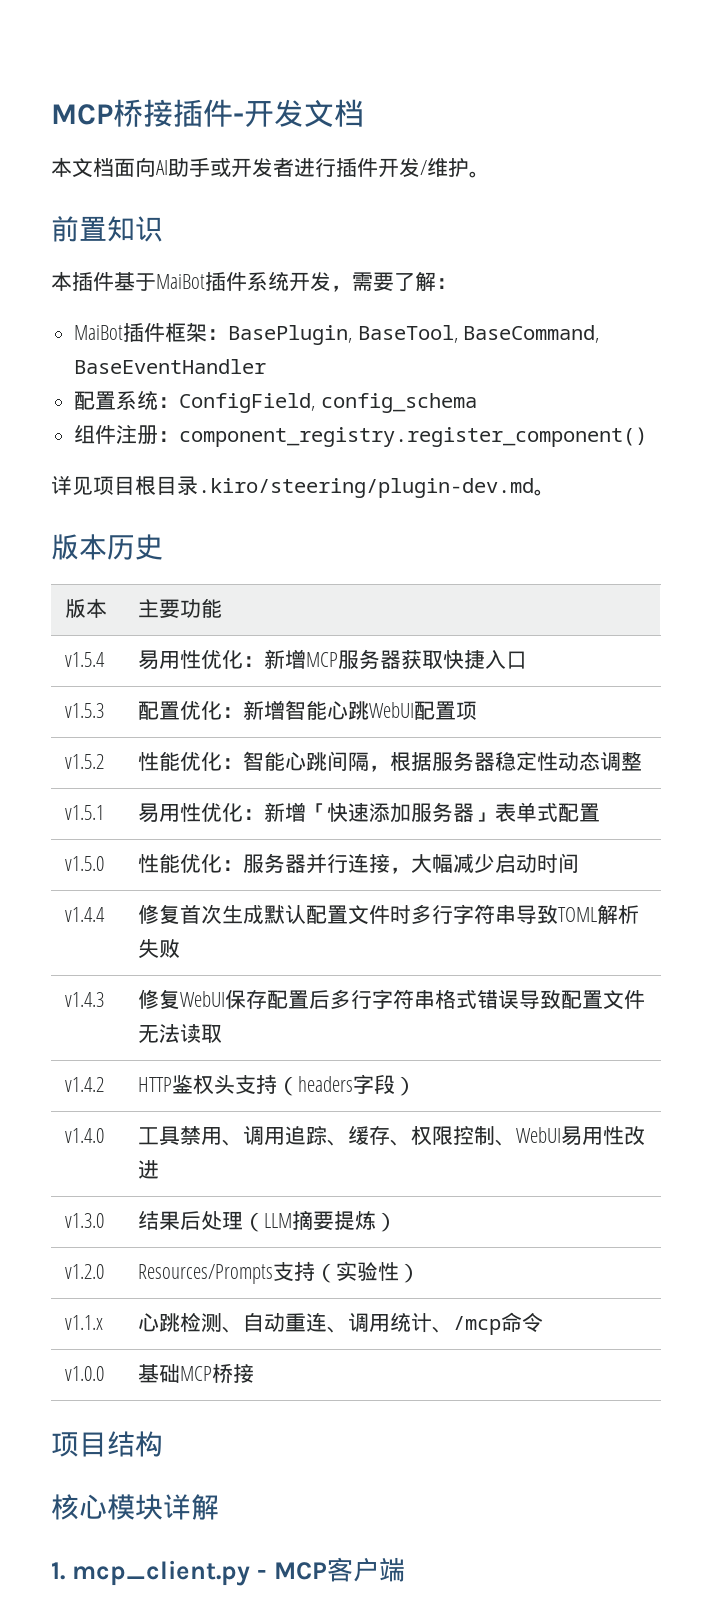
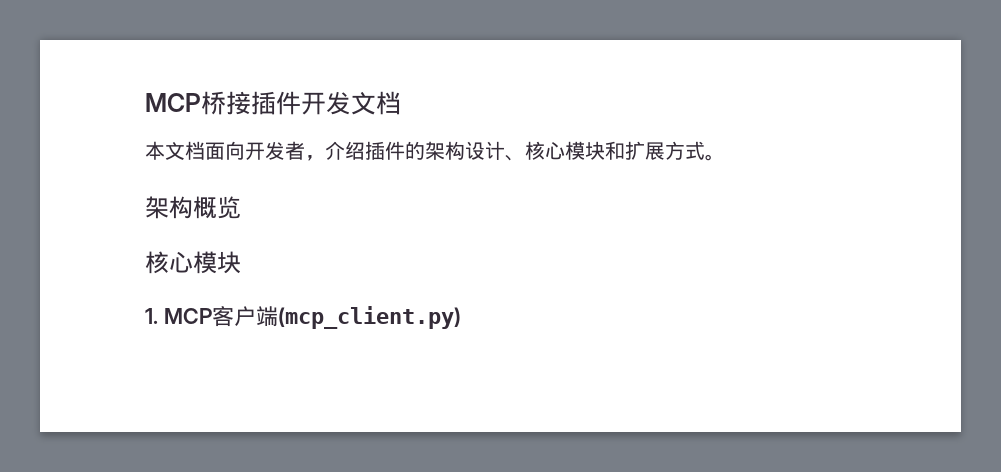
- MCP桥接插件-开发文档
+ MCP桥接插件开发文档
- 本文档面向AI助手或开发者进行插件开发/维护。
- 前置知识
- 本插件基于MaiBot插件系统开发，需要了解：
- MaiBot插件框架：BasePlugin, BaseTool, BaseCommand, BaseEventHandler
- 配置系统：ConfigField, config_schema
- 组件注册：component_registry.register_component()
- 详见项目根目录.kiro/steering/plugin-dev.md。
- 版本历史
- 版本 | 主要功能
- v1.5.4 | 易用性优化：新增MCP服务器获取快捷入口
- v1.5.3 | 配置优化：新增智能心跳WebUI配置项
- v1.5.2 | 性能优化：智能心跳间隔，根据服务器稳定性动态调整
- v1.5.1 | 易用性优化：新增「快速添加服务器」表单式配置
- v1.5.0 | 性能优化：服务器并行连接，大幅减少启动时间
- v1.4.4 | 修复首次生成默认配置文件时多行字符串导致TOML解析失败
- v1.4.3 | 修复WebUI保存配置后多行字符串格式错误导致配置文件无法读取
- v1.4.2 | HTTP鉴权头支持（headers字段）
- v1.4.0 | 工具禁用、调用追踪、缓存、权限控制、WebUI易用性改进
- v1.3.0 | 结果后处理（LLM摘要提炼）
- v1.2.0 | Resources/Prompts支持（实验性）
- v1.1.x | 心跳检测、自动重连、调用统计、/mcp命令
- v1.0.0 | 基础MCP桥接
- 项目结构
- 核心模块详解
+ 本文档面向开发者，介绍插件的架构设计、核心模块和扩展方式。
+ 架构概览
+ 核心模块
- 1. mcp_client.py - MCP客户端
+ 1. MCP客户端(mcp_client.py)

